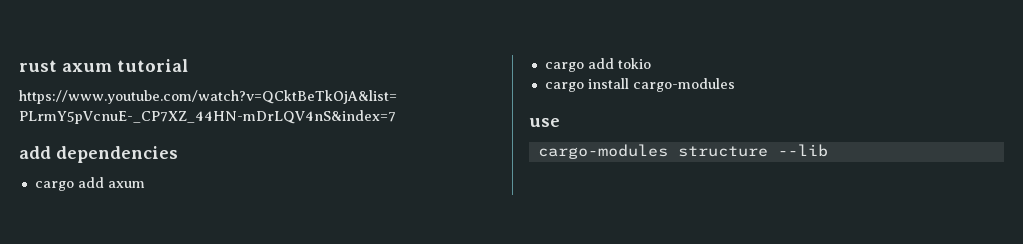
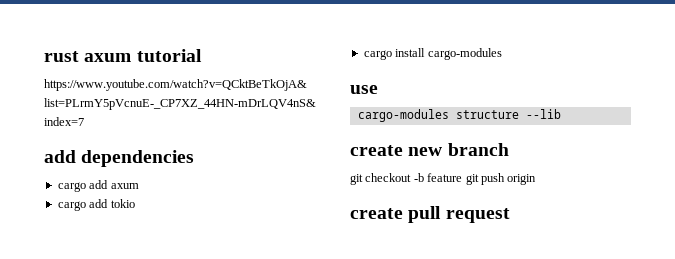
+ create new branch
+ git checkout -b feature git push origin
+ create pull request

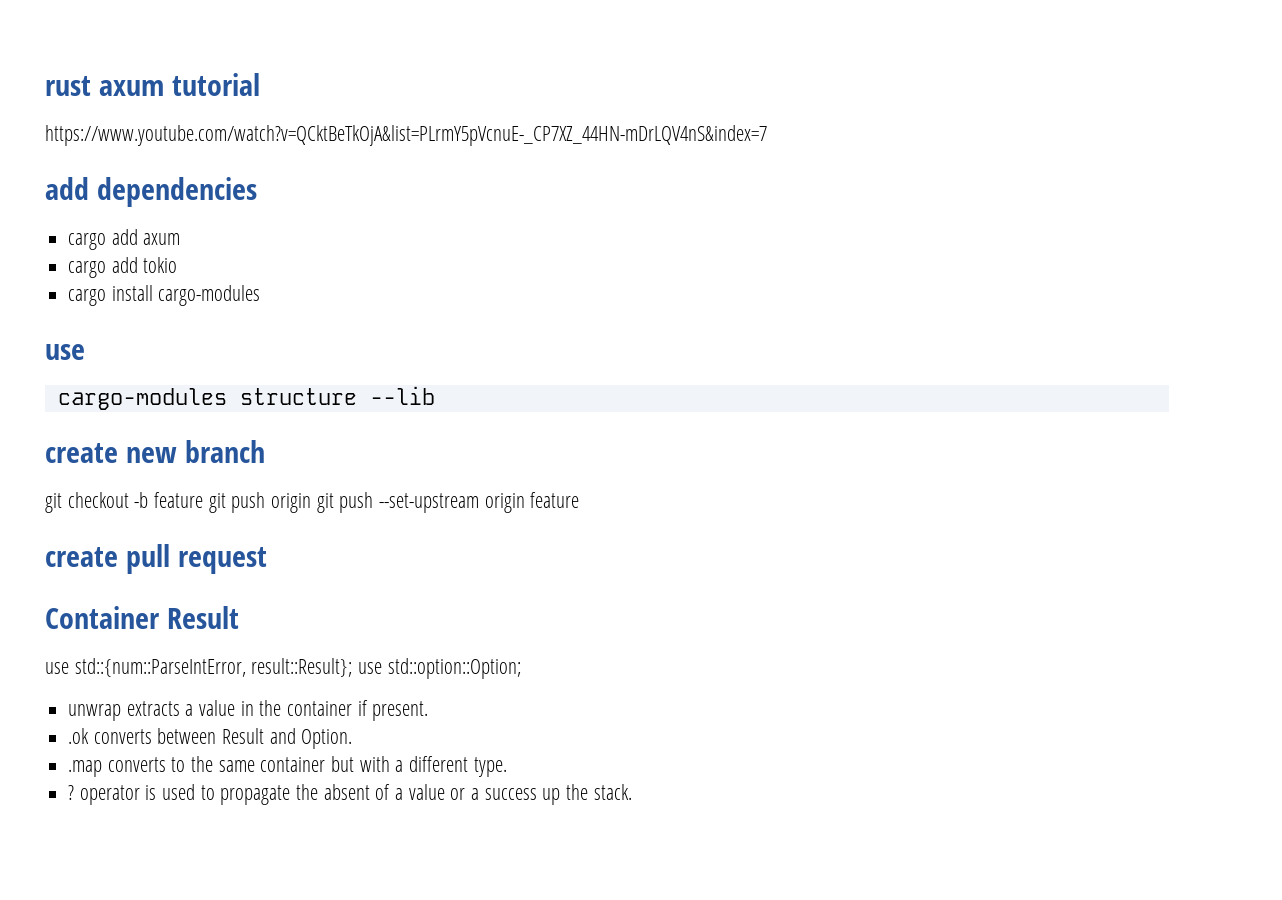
- git checkout -b feature git push origin
+ git checkout -b feature git push origin git push --set-upstream origin feature
  create pull request
+ Container Result
+ use std::{num::ParseIntError, result::Result}; use std::option::Option;
+ unwrap extracts a value in the container if present.
+ .ok converts between Result and Option.
+ .map converts to the same container but with a different type.
+ ? operator is used to propagate the absent of a value or a success up the stack.

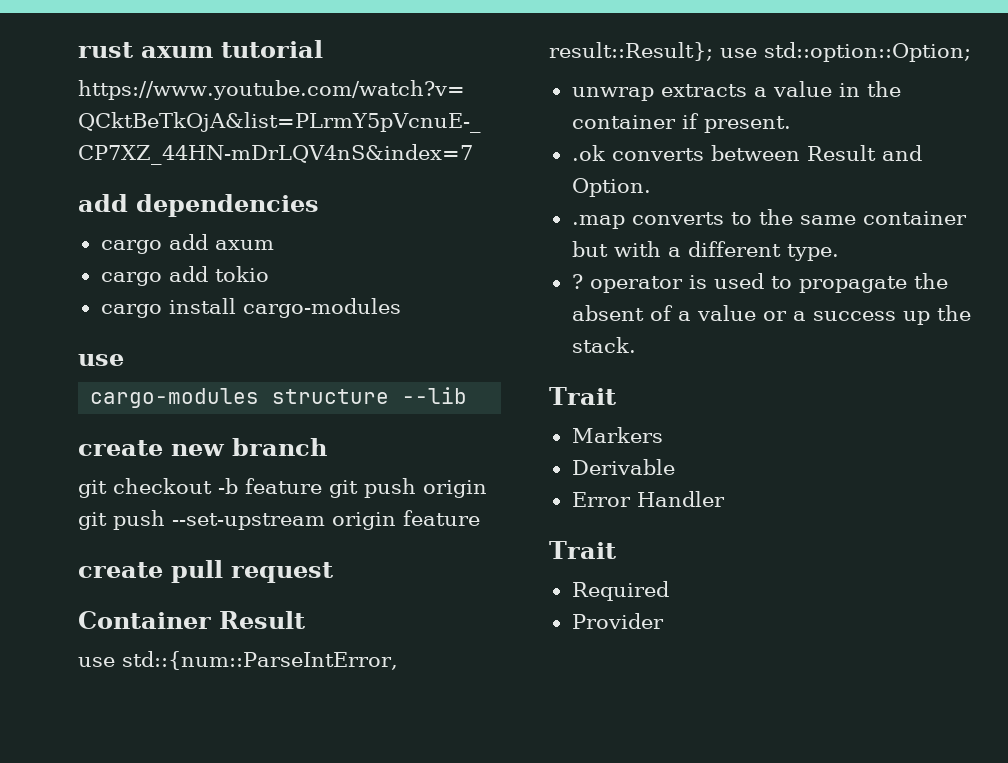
  ? operator is used to propagate the absent of a value or a success up the stack.
+ Trait
+ Markers
+ Derivable
+ Error Handler
+ Trait
+ Required
+ Provider

